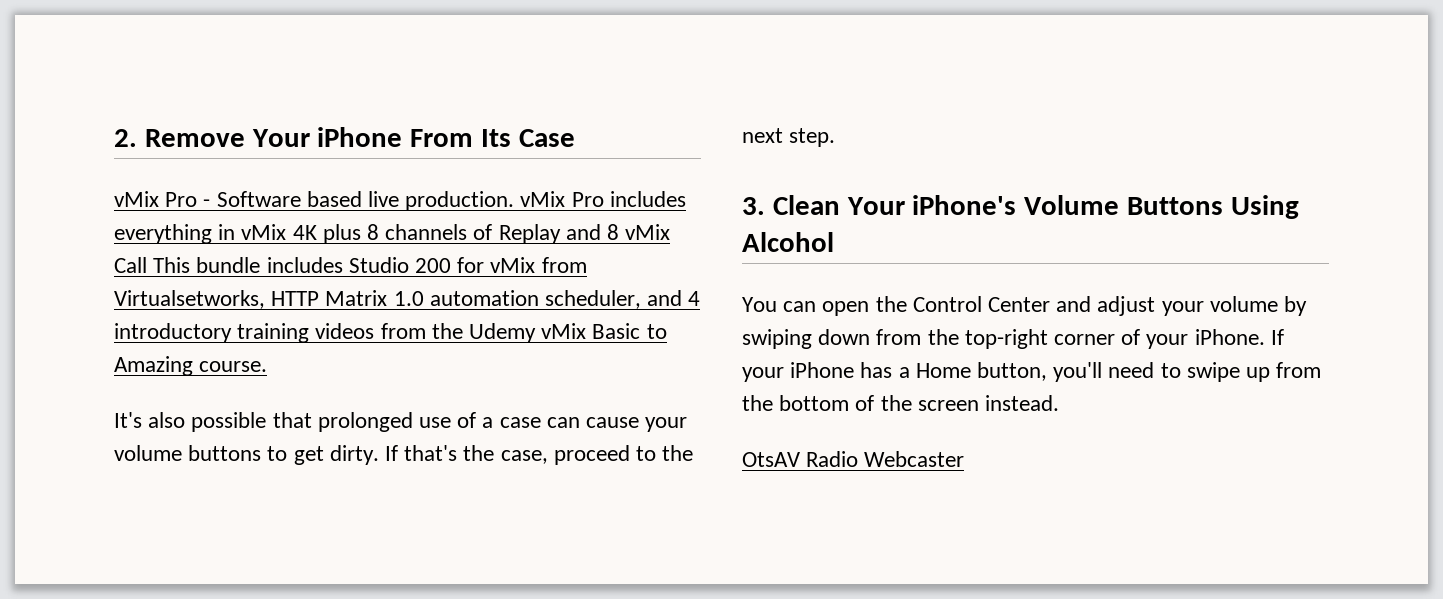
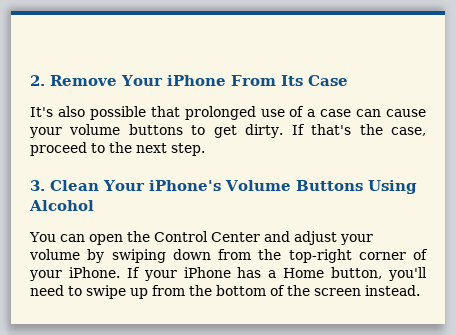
- vMix Pro - Software based live production. vMix Pro includes everything in vMix 4K plus 8 channels of Replay and 8 vMix Call This bundle includes Studio 200 for vMix from Virtualsetworks, HTTP Matrix 1.0 automation scheduler, and 4 introductory training videos from the Udemy vMix Basic to Amazing course.
- OtsAV Radio Webcaster

